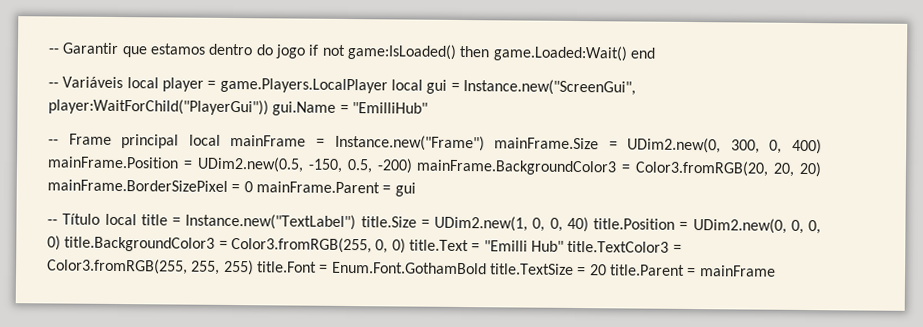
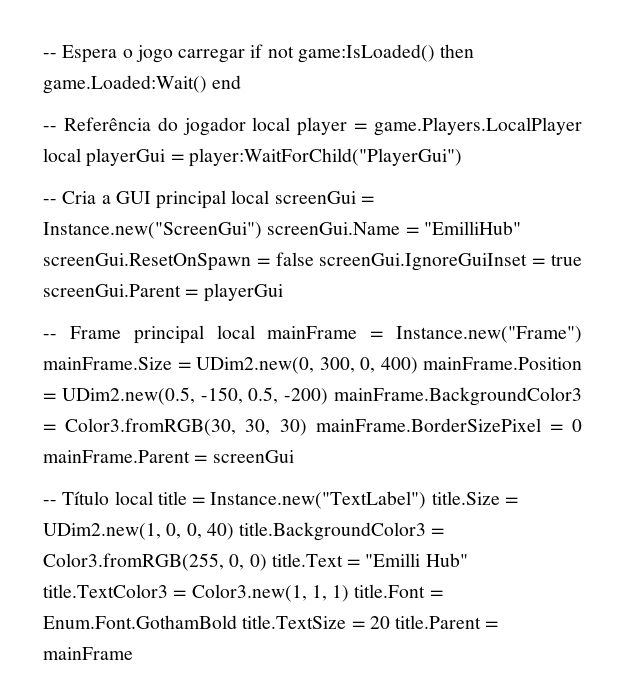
- -- Garantir que estamos dentro do jogo if not game:IsLoaded() then game.Loaded:Wait() end
+ -- Espera o jogo carregar if not game:IsLoaded() then game.Loaded:Wait() end
- -- Variáveis local player = game.Players.LocalPlayer local gui = Instance.new("ScreenGui", player:WaitForChild("PlayerGui")) gui.Name = "EmilliHub"
+ -- Referência do jogador local player = game.Players.LocalPlayer local playerGui = player:WaitForChild("PlayerGui")
+ -- Cria a GUI principal local screenGui = Instance.new("ScreenGui") screenGui.Name = "EmilliHub" screenGui.ResetOnSpawn = false screenGui.IgnoreGuiInset = true screenGui.Parent = playerGui
- -- Frame principal local mainFrame = Instance.new("Frame") mainFrame.Size = UDim2.new(0, 300, 0, 400) mainFrame.Position = UDim2.new(0.5, -150, 0.5, -200) mainFrame.BackgroundColor3 = Color3.fromRGB(20, 20, 20) mainFrame.BorderSizePixel = 0 mainFrame.Parent = gui
+ -- Frame principal local mainFrame = Instance.new("Frame") mainFrame.Size = UDim2.new(0, 300, 0, 400) mainFrame.Position = UDim2.new(0.5, -150, 0.5, -200) mainFrame.BackgroundColor3 = Color3.fromRGB(30, 30, 30) mainFrame.BorderSizePixel = 0 mainFrame.Parent = screenGui
- -- Título local title = Instance.new("TextLabel") title.Size = UDim2.new(1, 0, 0, 40) title.Position = UDim2.new(0, 0, 0, 0) title.BackgroundColor3 = Color3.fromRGB(255, 0, 0) title.Text = "Emilli Hub" title.TextColor3 = Color3.fromRGB(255, 255, 255) title.Font = Enum.Font.GothamBold title.TextSize = 20 title.Parent = mainFrame
+ -- Título local title = Instance.new("TextLabel") title.Size = UDim2.new(1, 0, 0, 40) title.BackgroundColor3 = Color3.fromRGB(255, 0, 0) title.Text = "Emilli Hub" title.TextColor3 = Color3.new(1, 1, 1) title.Font = Enum.Font.GothamBold title.TextSize = 20 title.Parent = mainFrame

